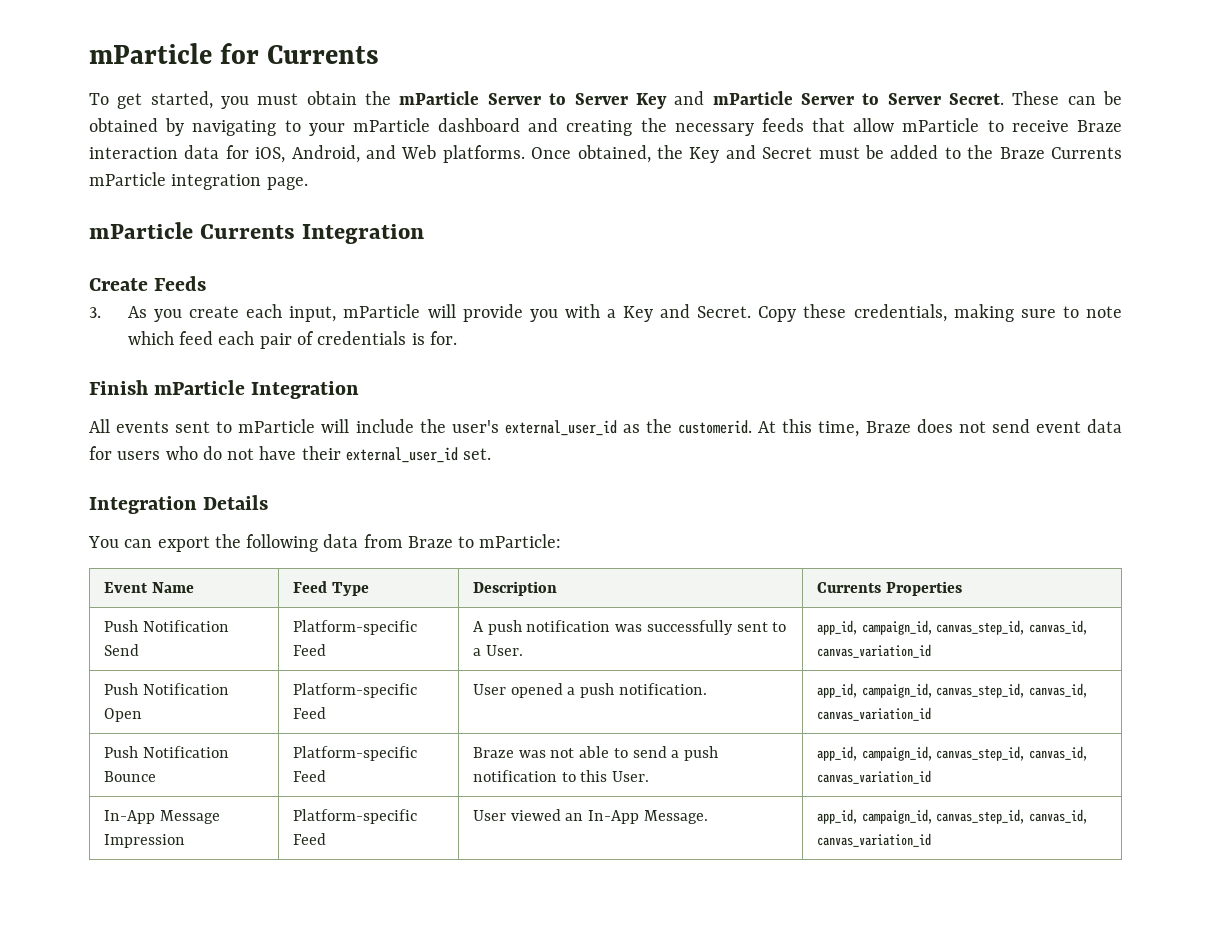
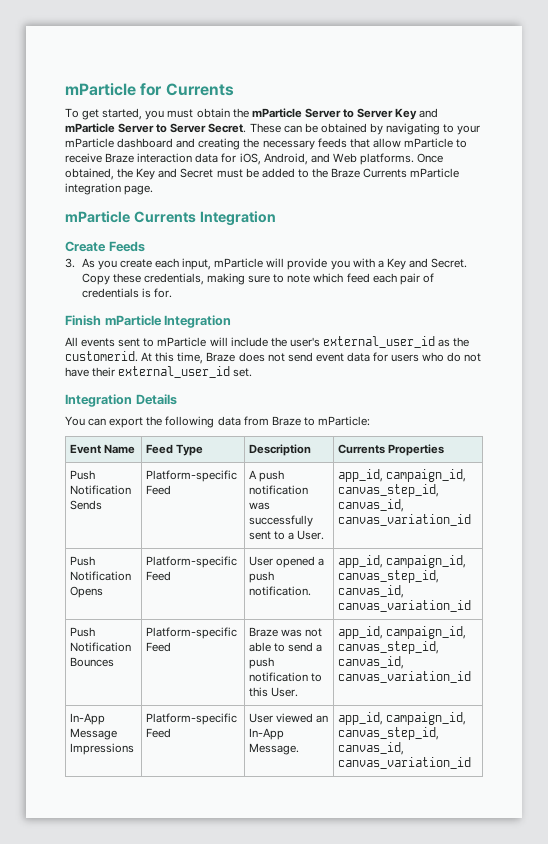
- Push Notification Send | Platform-specific Feed | A push notification was successfully sent to a User. | app_id, campaign_id, canvas_step_id, canvas_id, canvas_variation_id
+ Push Notification Sends | Platform-specific Feed | A push notification was successfully sent to a User. | app_id, campaign_id, canvas_step_id, canvas_id, canvas_variation_id
- Push Notification Open | Platform-specific Feed | User opened a push notification. | app_id, campaign_id, canvas_step_id, canvas_id, canvas_variation_id
+ Push Notification Opens | Platform-specific Feed | User opened a push notification. | app_id, campaign_id, canvas_step_id, canvas_id, canvas_variation_id
- Push Notification Bounce | Platform-specific Feed | Braze was not able to send a push notification to this User. | app_id, campaign_id, canvas_step_id, canvas_id, canvas_variation_id
+ Push Notification Bounces | Platform-specific Feed | Braze was not able to send a push notification to this User. | app_id, campaign_id, canvas_step_id, canvas_id, canvas_variation_id
- In-App Message Impression | Platform-specific Feed | User viewed an In-App Message. | app_id, campaign_id, canvas_step_id, canvas_id, canvas_variation_id
+ In-App Message Impressions | Platform-specific Feed | User viewed an In-App Message. | app_id, campaign_id, canvas_step_id, canvas_id, canvas_variation_id

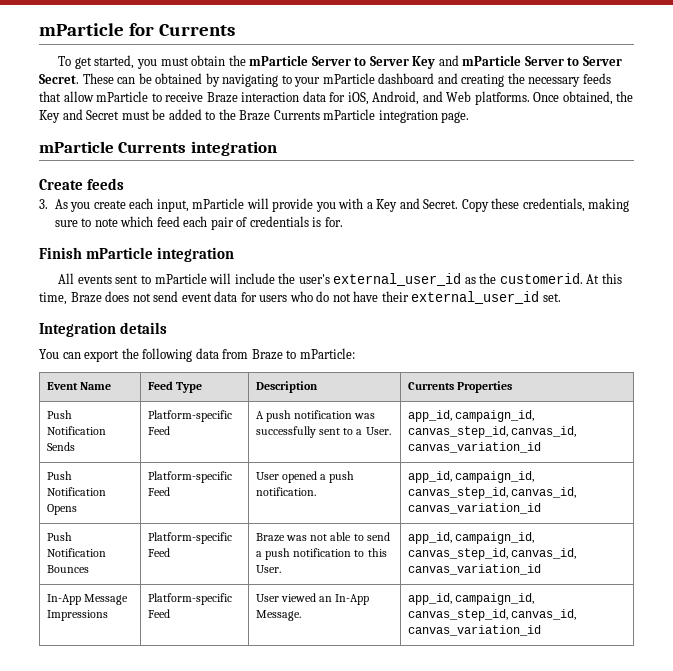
- mParticle Currents Integration
+ mParticle Currents integration
- Create Feeds
+ Create feeds
- Finish mParticle Integration
+ Finish mParticle integration
- Integration Details
+ Integration details

